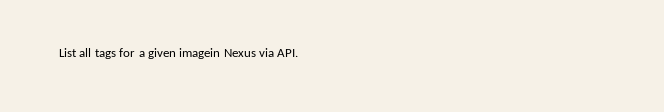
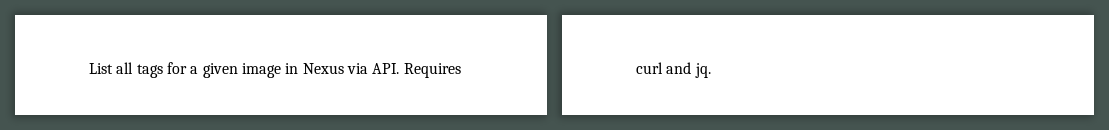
- List all tags for a given imagein Nexus via API.
+ List all tags for a given image in Nexus via API. Requires curl and jq.

